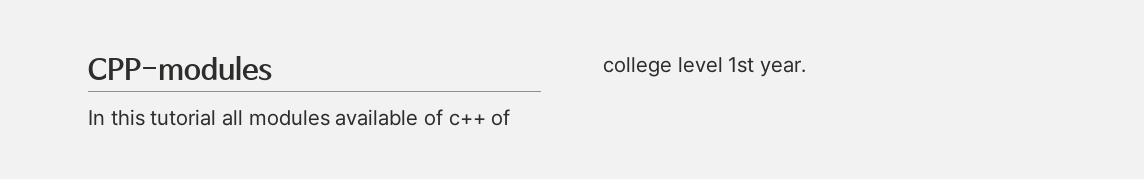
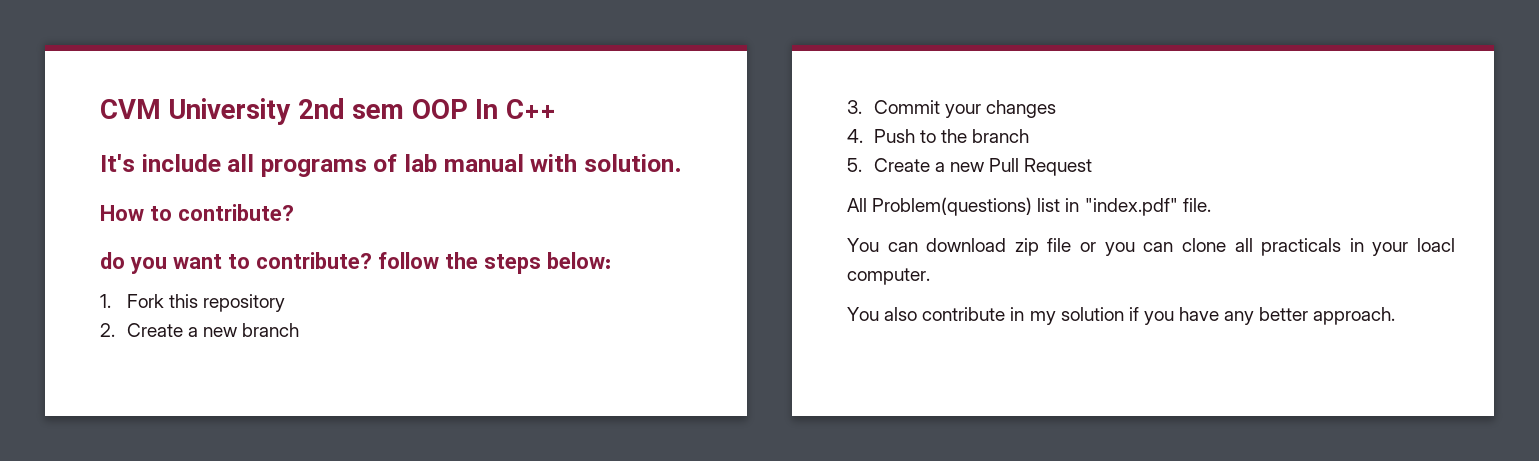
- CPP-modules
- In this tutorial all modules available of c++ of college level 1st year.
+ CVM University 2nd sem OOP In C++
+ It's include all programs of lab manual with solution.
+ How to contribute?
+ do you want to contribute? follow the steps below:
+ 1. Fork this repository
+ 2. Create a new branch
+ 3. Commit your changes
+ 4. Push to the branch
+ 5. Create a new Pull Request
+ All Problem(questions) list in "index.pdf" file.
+ You can download zip file or you can clone all practicals in your loacl computer.
+ You also contribute in my solution if you have any better approach.

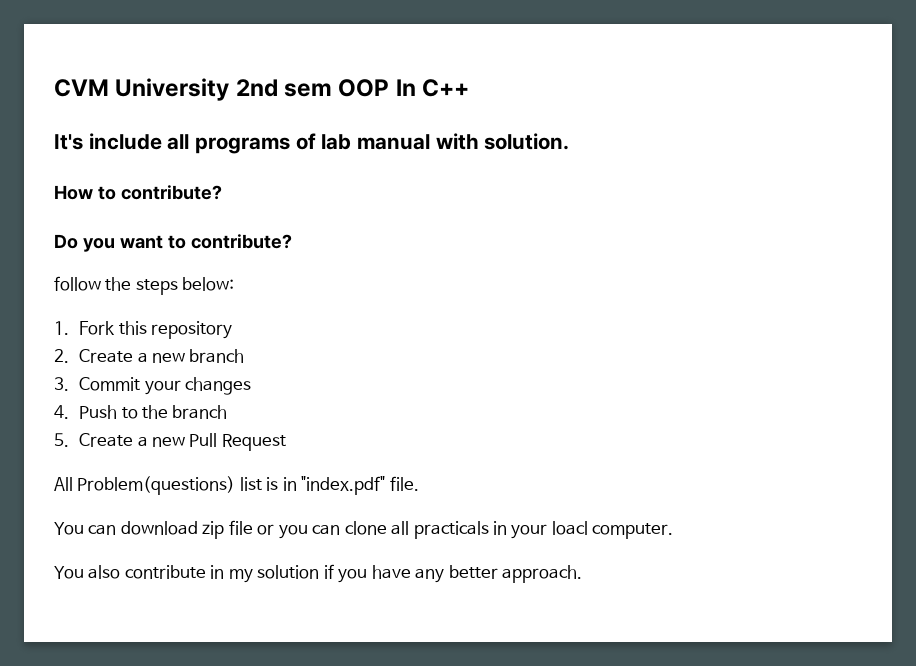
- do you want to contribute? follow the steps below:
+ Do you want to contribute?
+ follow the steps below:
- All Problem(questions) list in "index.pdf" file.
+ All Problem(questions) list is in "index.pdf" file.

